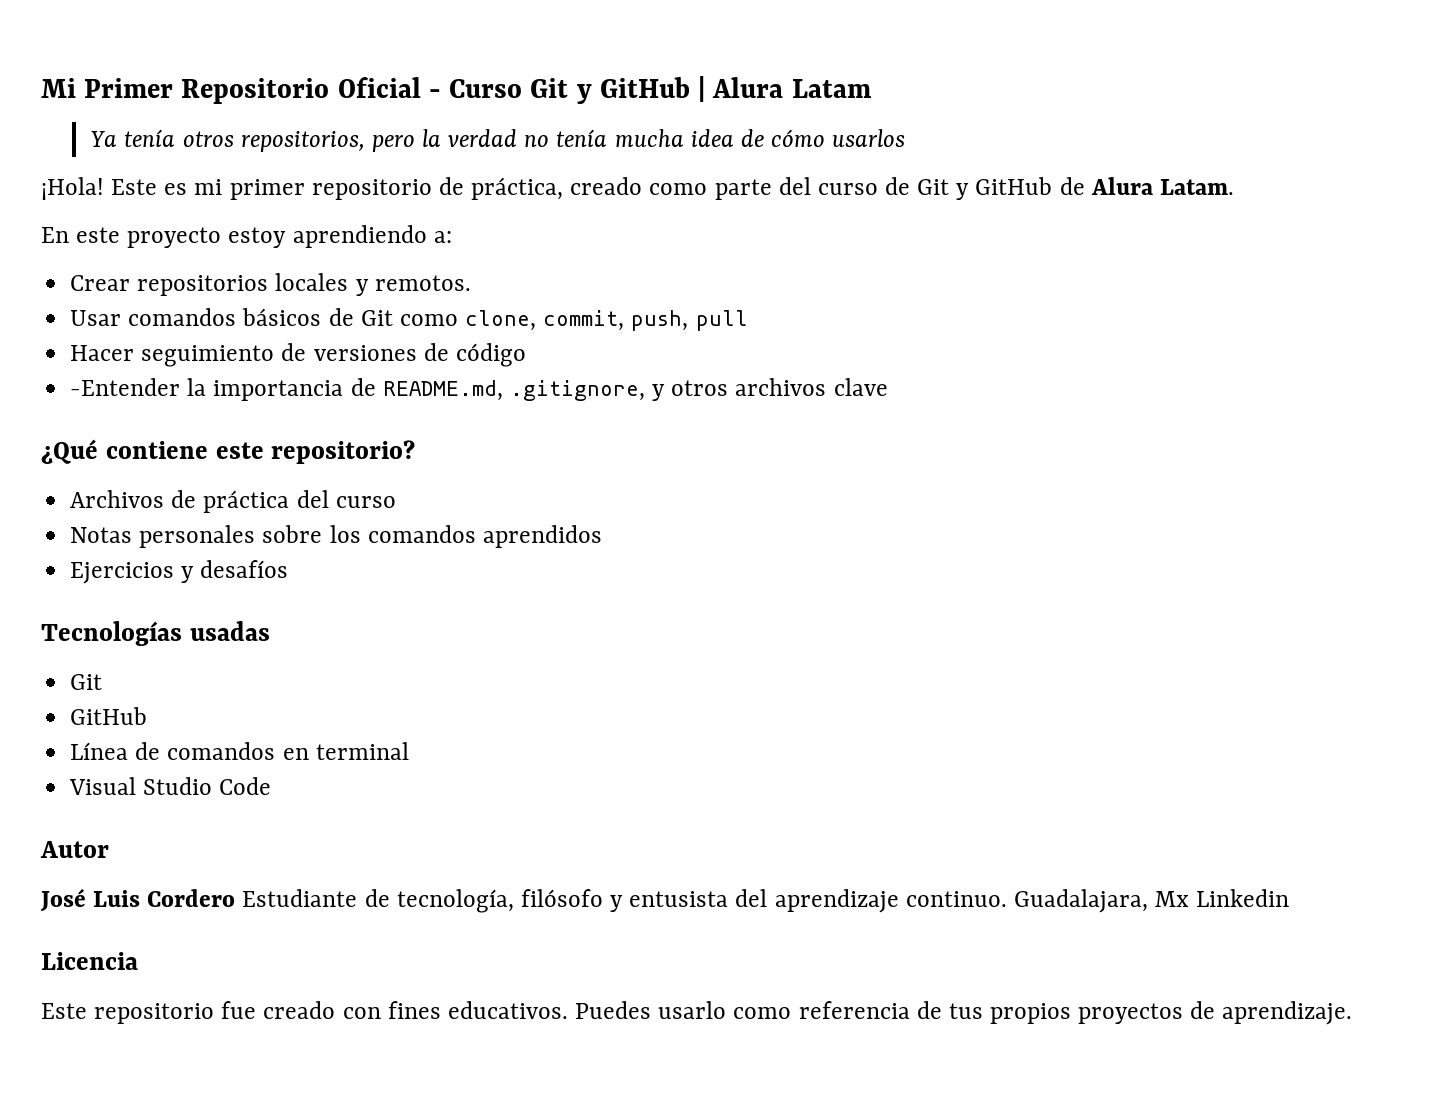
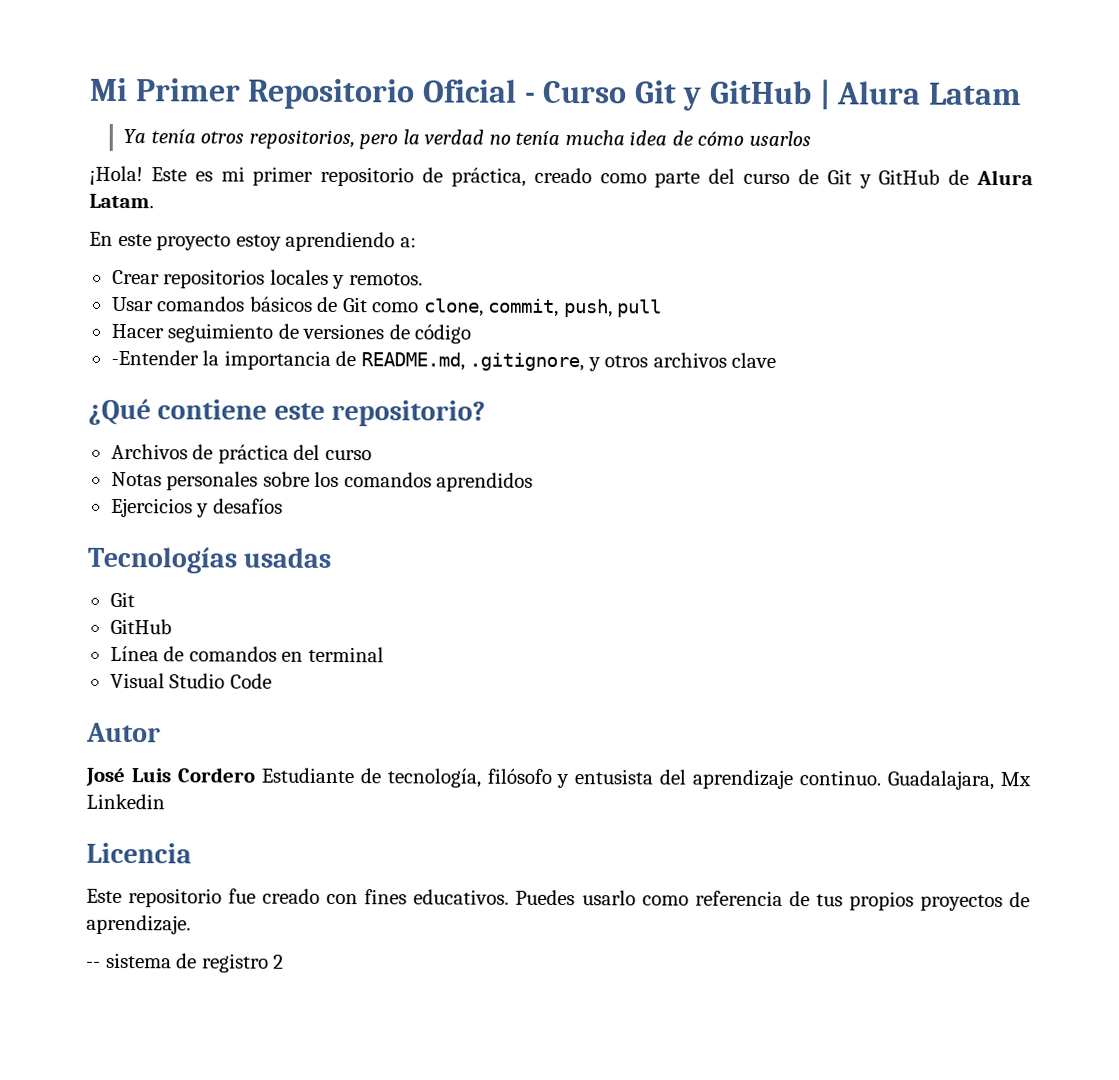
+ -- sistema de registro 2

